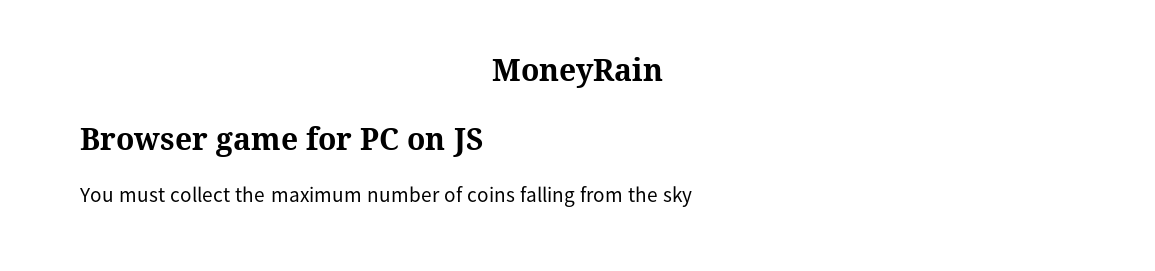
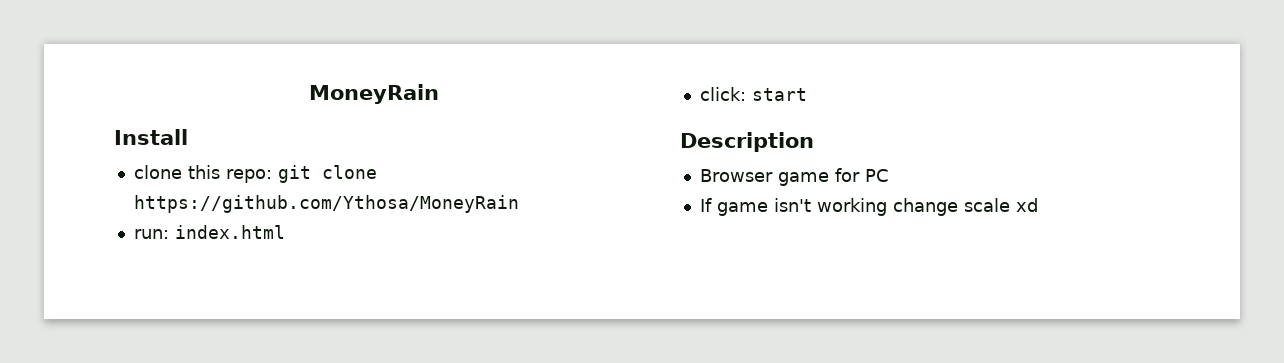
- Browser game for PC on JS
- You must collect the maximum number of coins falling from the sky
+ Install
+ clone this repo: git clone https://github.com/Ythosa/MoneyRain
+ run: index.html
+ click: start
+ Description
+ Browser game for PC
+ If game isn't working change scale xd

